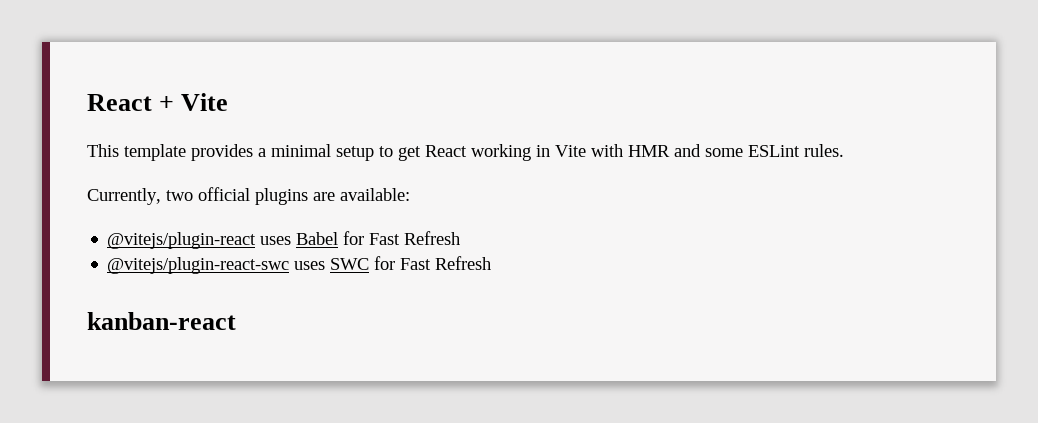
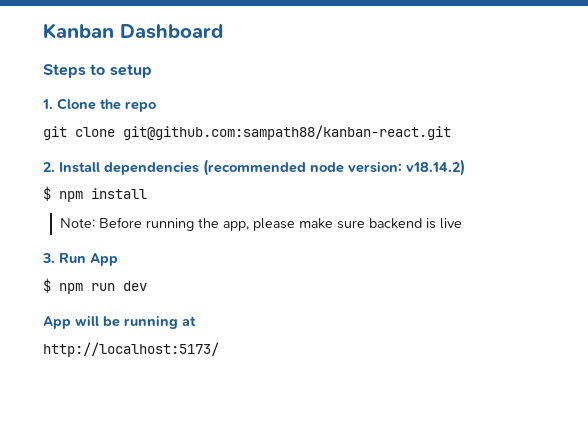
- React + Vite
- This template provides a minimal setup to get React working in Vite with HMR and some ESLint rules.
- Currently, two official plugins are available:
- @vitejs/plugin-react uses Babel for Fast Refresh
- @vitejs/plugin-react-swc uses SWC for Fast Refresh
- kanban-react
+ Kanban Dashboard
+ Steps to setup
+ 1. Clone the repo
+ git clone git@github.com:sampath88/kanban-react.git
+ 2. Install dependencies (recommended node version: v18.14.2)
+ $ npm install
+ Note: Before running the app, please make sure backend is live
+ 3. Run App
+ $ npm run dev
+ App will be running at
+ http://localhost:5173/

